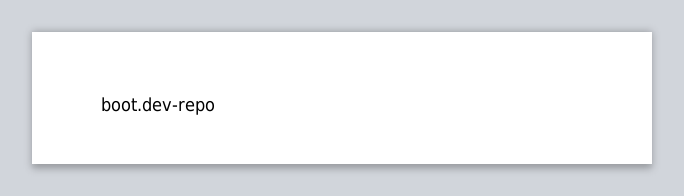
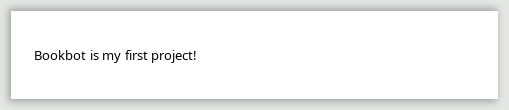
- boot.dev-repo
+ Bookbot is my first project!

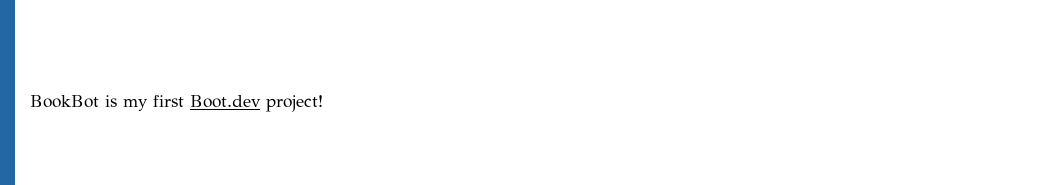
- Bookbot is my first project!
+ BookBot is my first Boot.dev project!

